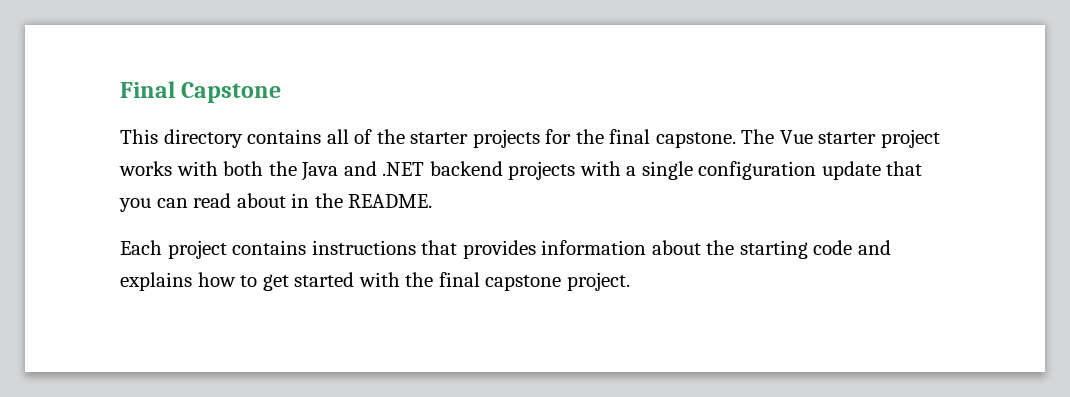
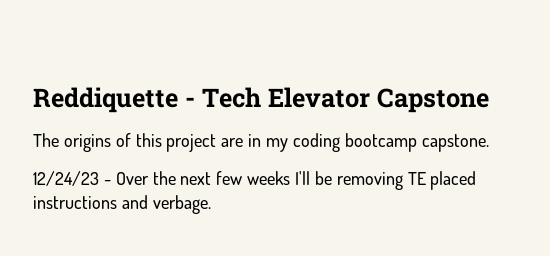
- Final Capstone
- This directory contains all of the starter projects for the final capstone. The Vue starter project works with both the Java and .NET backend projects with a single configuration update that you can read about in the README.
- Each project contains instructions that provides information about the starting code and explains how to get started with the final capstone project.
+ Reddiquette - Tech Elevator Capstone
+ The origins of this project are in my coding bootcamp capstone.
+ 12/24/23 - Over the next few weeks I'll be removing TE placed instructions and verbage.

